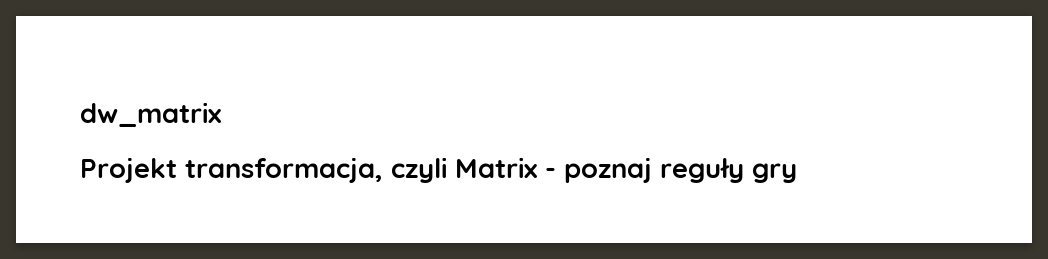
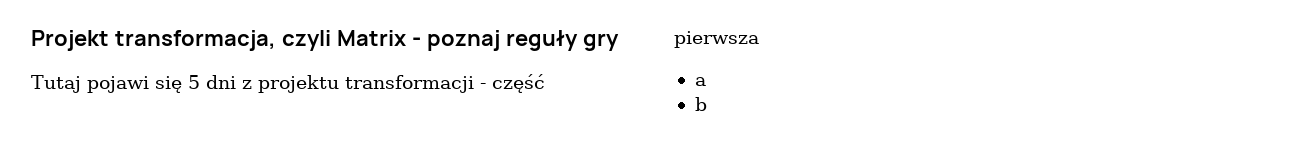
- dw_matrix
+ Tutaj pojawi się 5 dni z projektu transformacji - część pierwsza
+ a
+ b

